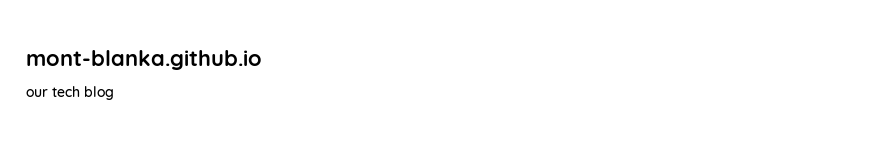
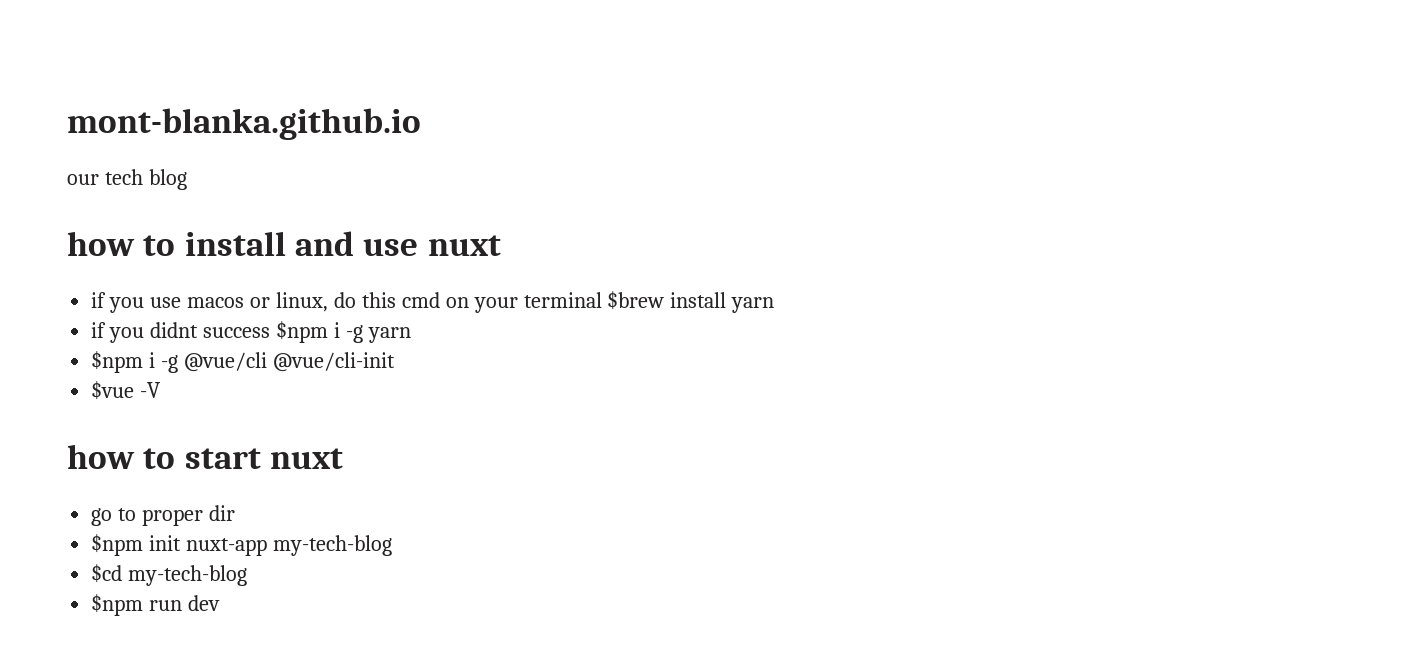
+ how to install and use nuxt
+ if you use macos or linux, do this cmd on your terminal $brew install yarn
+ if you didnt success $npm i -g yarn
+ $npm i -g @vue/cli @vue/cli-init
+ $vue -V
+ how to start nuxt
+ go to proper dir
+ $npm init nuxt-app my-tech-blog
+ $cd my-tech-blog
+ $npm run dev

